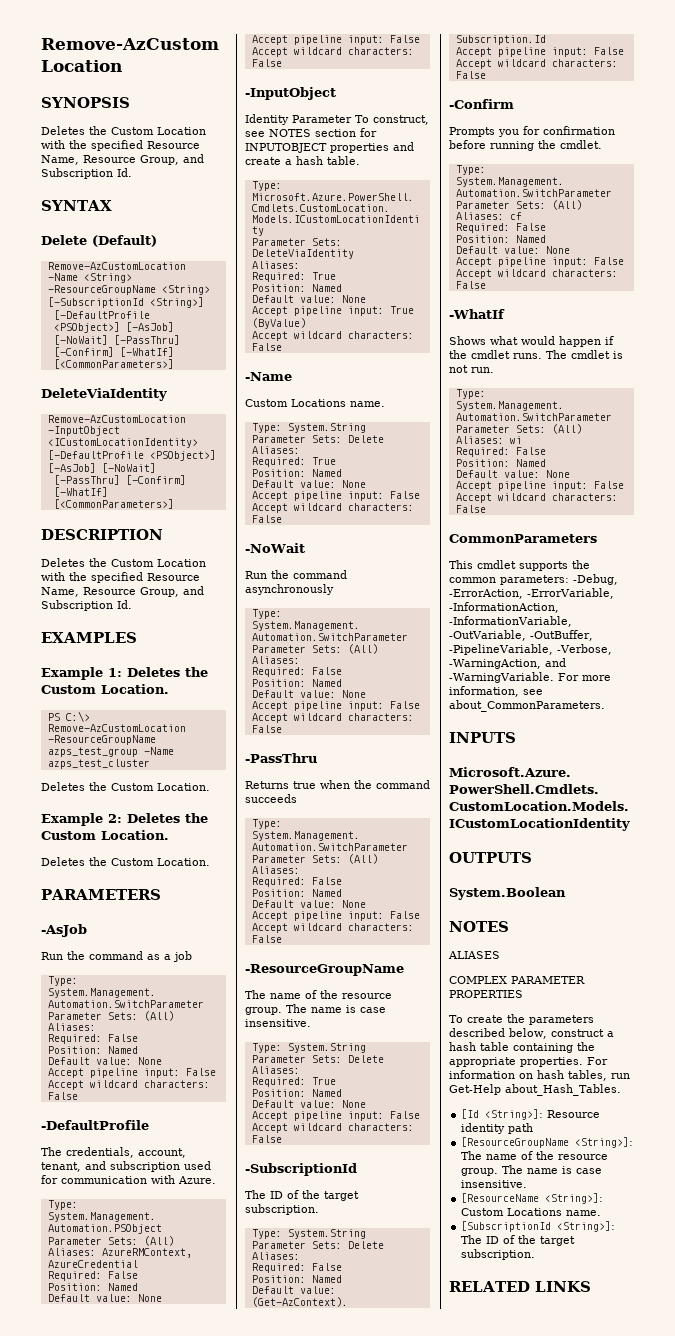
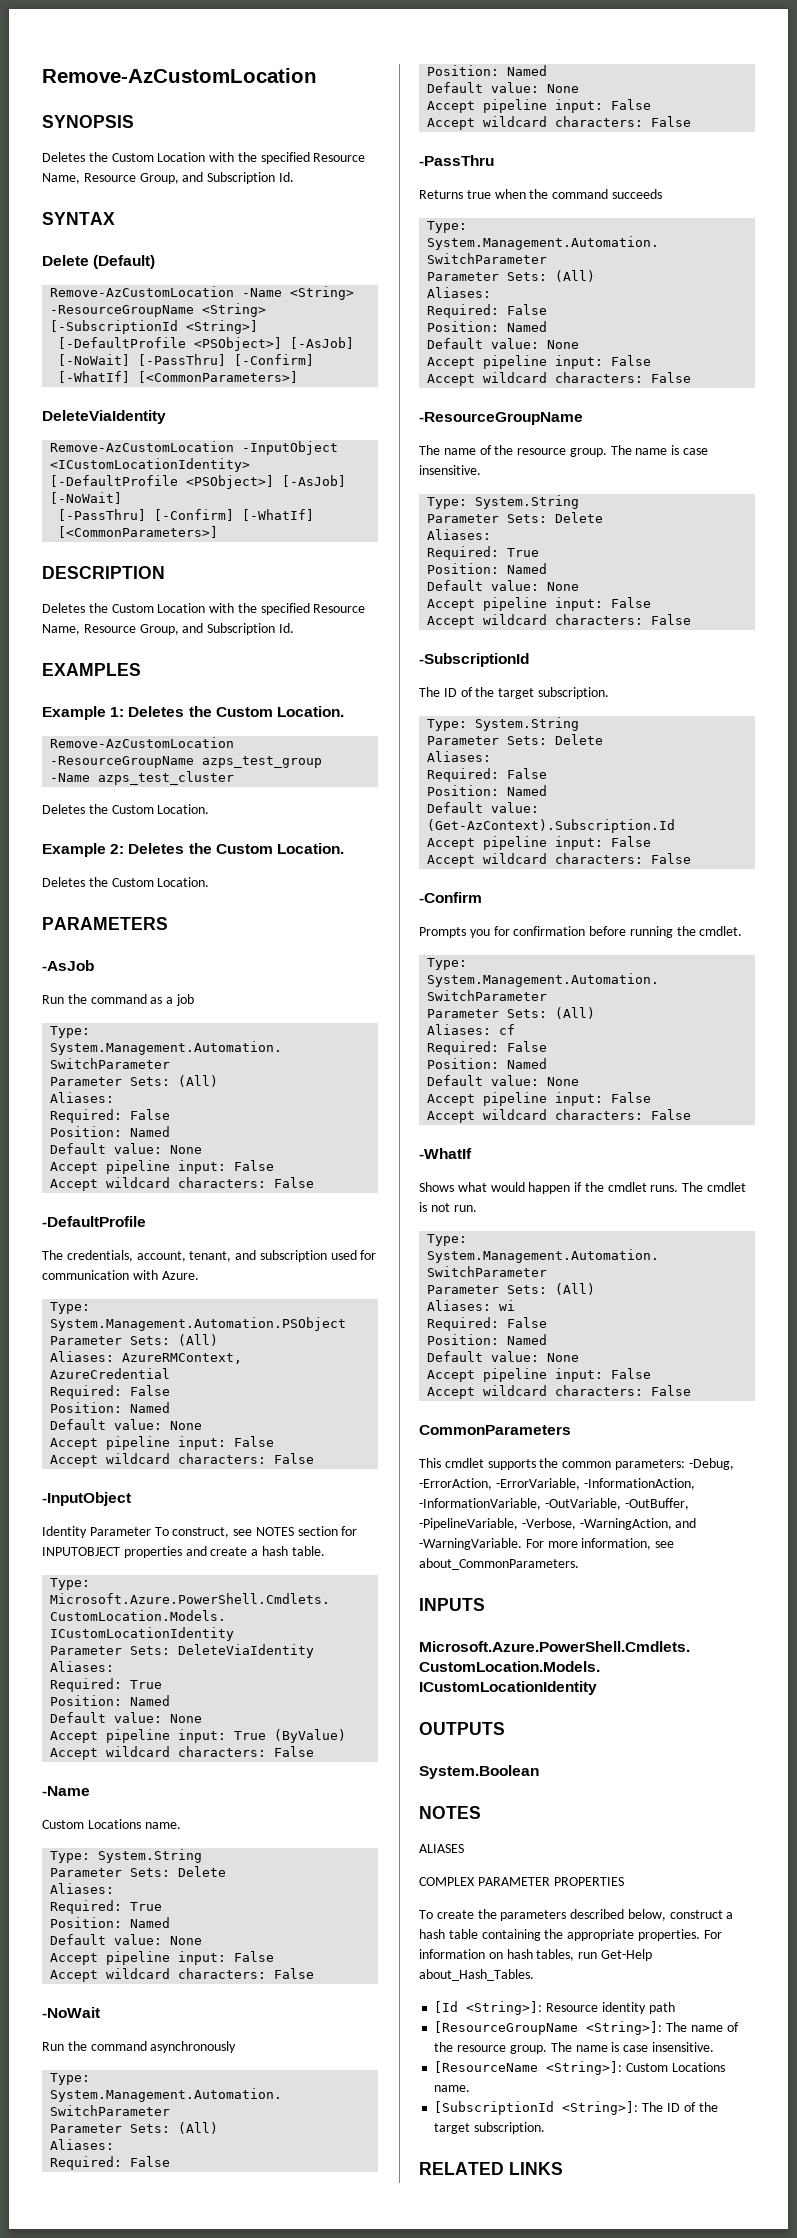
- PS C:\> Remove-AzCustomLocation -ResourceGroupName azps_test_group -Name azps_test_cluster
+ Remove-AzCustomLocation -ResourceGroupName azps_test_group -Name azps_test_cluster

